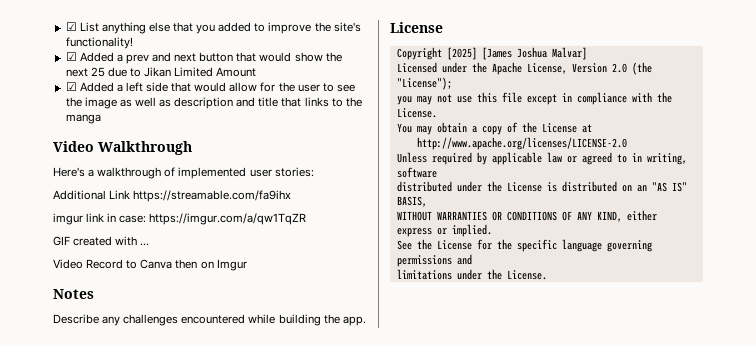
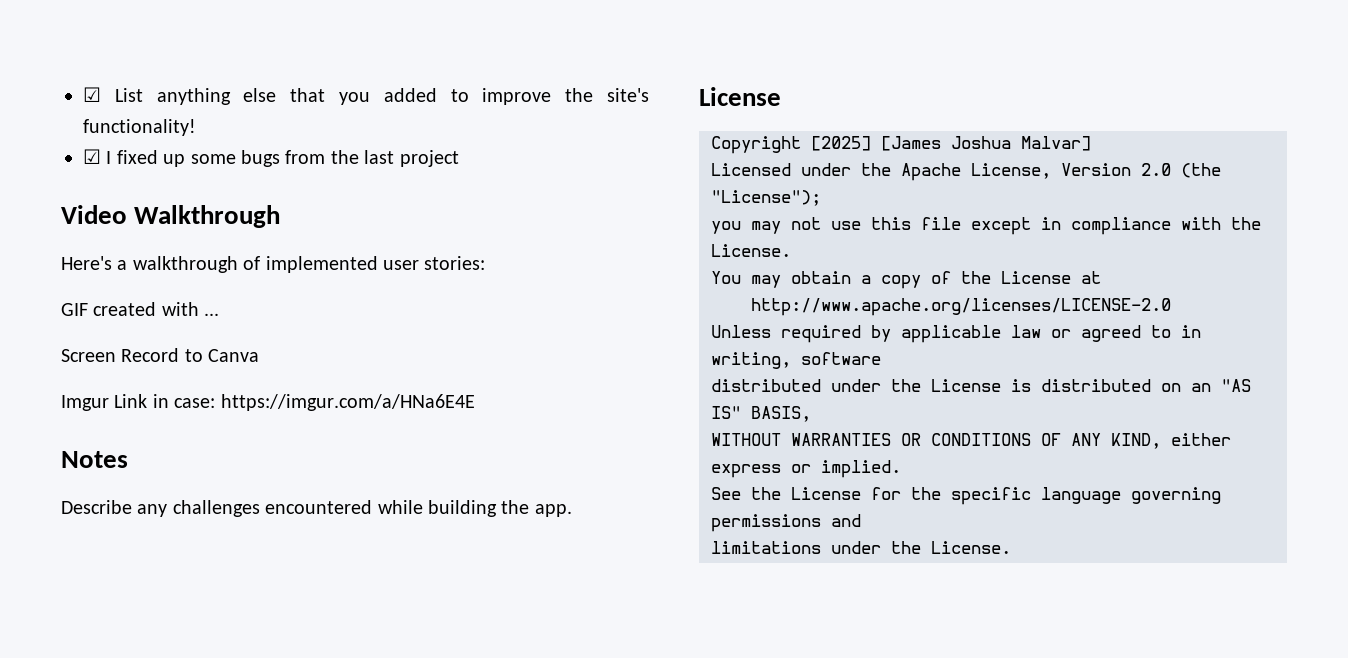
- ☑ Added a prev and next button that would show the next 25 due to Jikan Limited Amount
- ☑ Added a left side that would allow for the user to see the image as well as description and title that links to the manga
+ ☑ I fixed up some bugs from the last project
- Additional Link https://streamable.com/fa9ihx
- imgur link in case: https://imgur.com/a/qw1TqZR
- Video Record to Canva then on Imgur
+ Screen Record to Canva
+ Imgur Link in case: https://imgur.com/a/HNa6E4E

